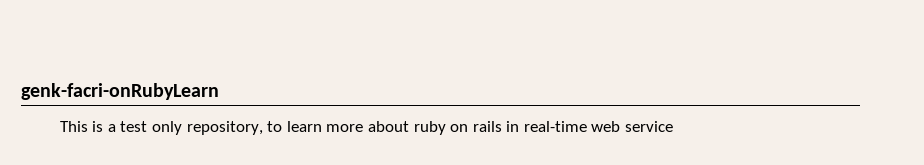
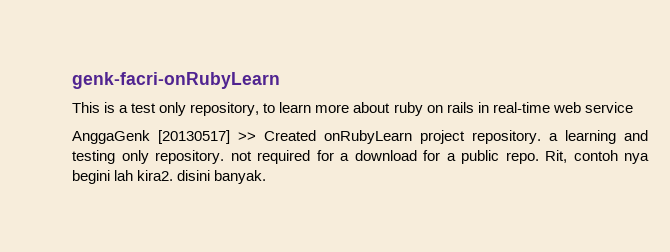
+ AnggaGenk [20130517] >> Created onRubyLearn project repository. a learning and testing only repository. not required for a download for a public repo. Rit, contoh nya begini lah kira2. disini banyak.

